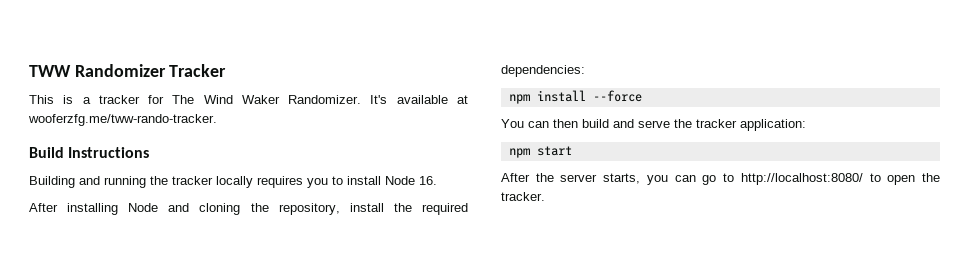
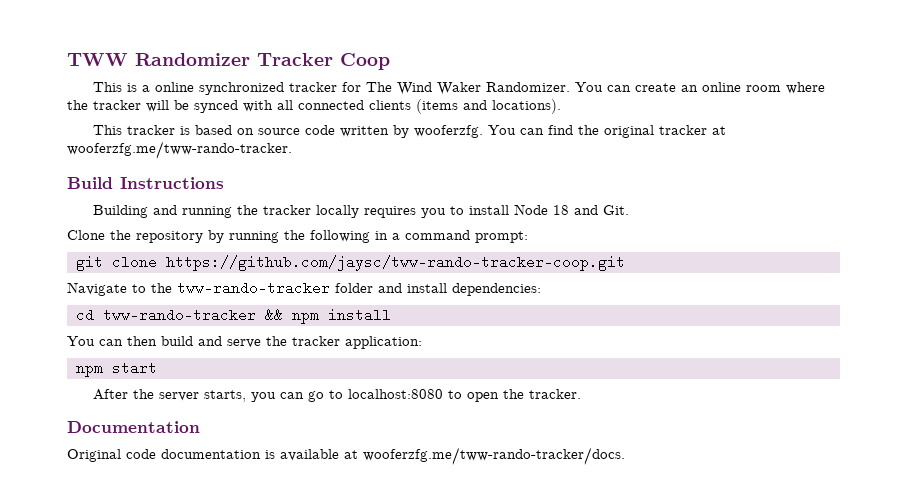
- TWW Randomizer Tracker
+ TWW Randomizer Tracker Coop
- This is a tracker for The Wind Waker Randomizer.
+ This is a online synchronized tracker for The Wind Waker Randomizer.
- It's available at wooferzfg.me/tww-rando-tracker.
+ You can create an online room where the tracker will be synced with all connected clients (items and locations).
+ This tracker is based on source code written by wooferzfg. You can find the original tracker at wooferzfg.me/tww-rando-tracker.
- Building and running the tracker locally requires you to install Node 16.
- After installing Node and cloning the repository, install the required dependencies:
- npm install --force
+ Building and running the tracker locally requires you to install Node 18 and Git.
+ Clone the repository by running the following in a command prompt:
+ git clone https://github.com/jaysc/tww-rando-tracker-coop.git
+ Navigate to the tww-rando-tracker folder and install dependencies:
+ cd tww-rando-tracker && npm install
- After the server starts, you can go to http://localhost:8080/ to open the tracker.
+ After the server starts, you can go to localhost:8080 to open the tracker.
+ Documentation
+ Original code documentation is available at wooferzfg.me/tww-rando-tracker/docs.

